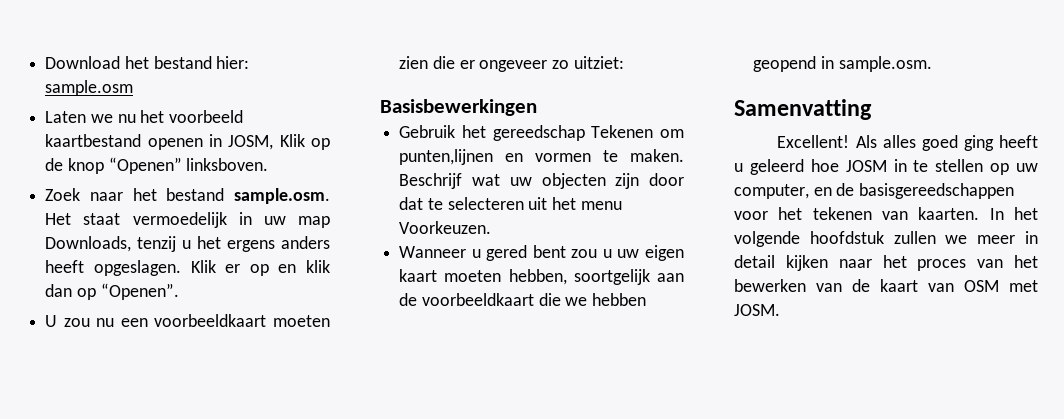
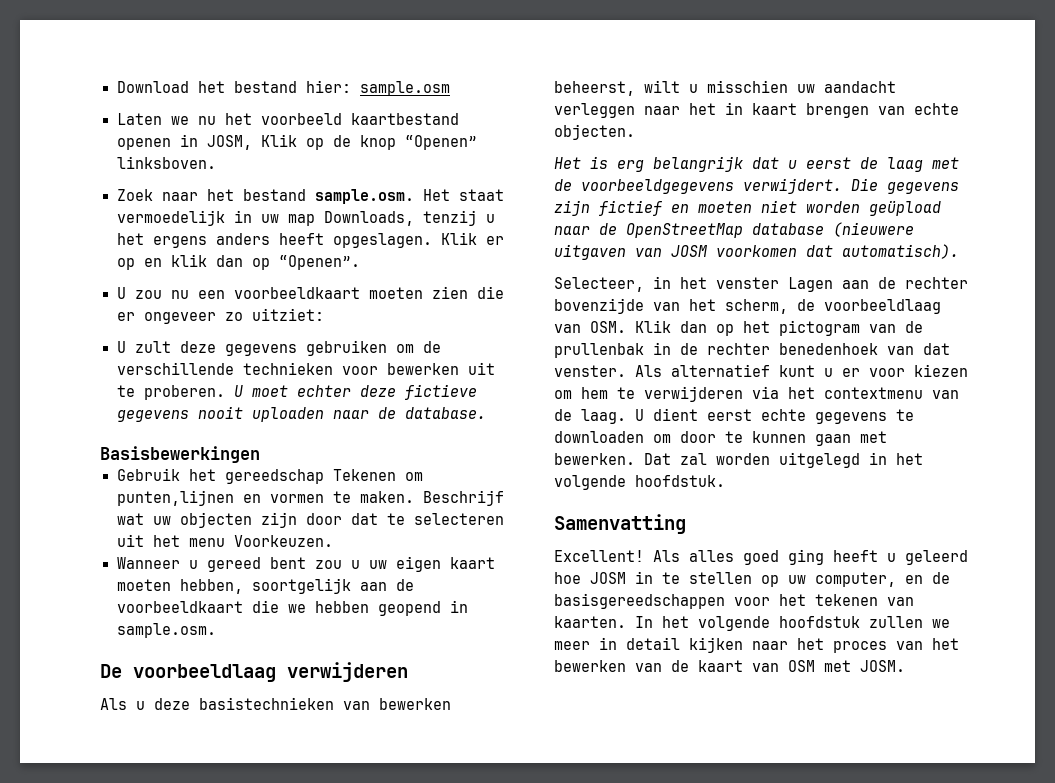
+ U zult deze gegevens gebruiken om de verschillende technieken voor bewerken uit te proberen. U moet echter deze fictieve gegevens nooit uploaden naar de database.
- Wanneer u gered bent zou u uw eigen kaart moeten hebben, soortgelijk aan de voorbeeldkaart die we hebben geopend in sample.osm.
+ Wanneer u gereed bent zou u uw eigen kaart moeten hebben, soortgelijk aan de voorbeeldkaart die we hebben geopend in sample.osm.
+ De voorbeeldlaag verwijderen
+ Als u deze basistechnieken van bewerken beheerst, wilt u misschien uw aandacht verleggen naar het in kaart brengen van echte objecten.
+ Het is erg belangrijk dat u eerst de laag met de voorbeeldgegevens verwijdert. Die gegevens zijn fictief en moeten niet worden geüpload naar de OpenStreetMap database (nieuwere uitgaven van JOSM voorkomen dat automatisch).
+ Selecteer, in het venster Lagen aan de rechter bovenzijde van het scherm, de voorbeeldlaag van OSM. Klik dan op het pictogram van de prullenbak in de rechter benedenhoek van dat venster. Als alternatief kunt u er voor kiezen om hem te verwijderen via het contextmenu van de laag. U dient eerst echte gegevens te downloaden om door te kunnen gaan met bewerken. Dat zal worden uitgelegd in het volgende hoofdstuk.

